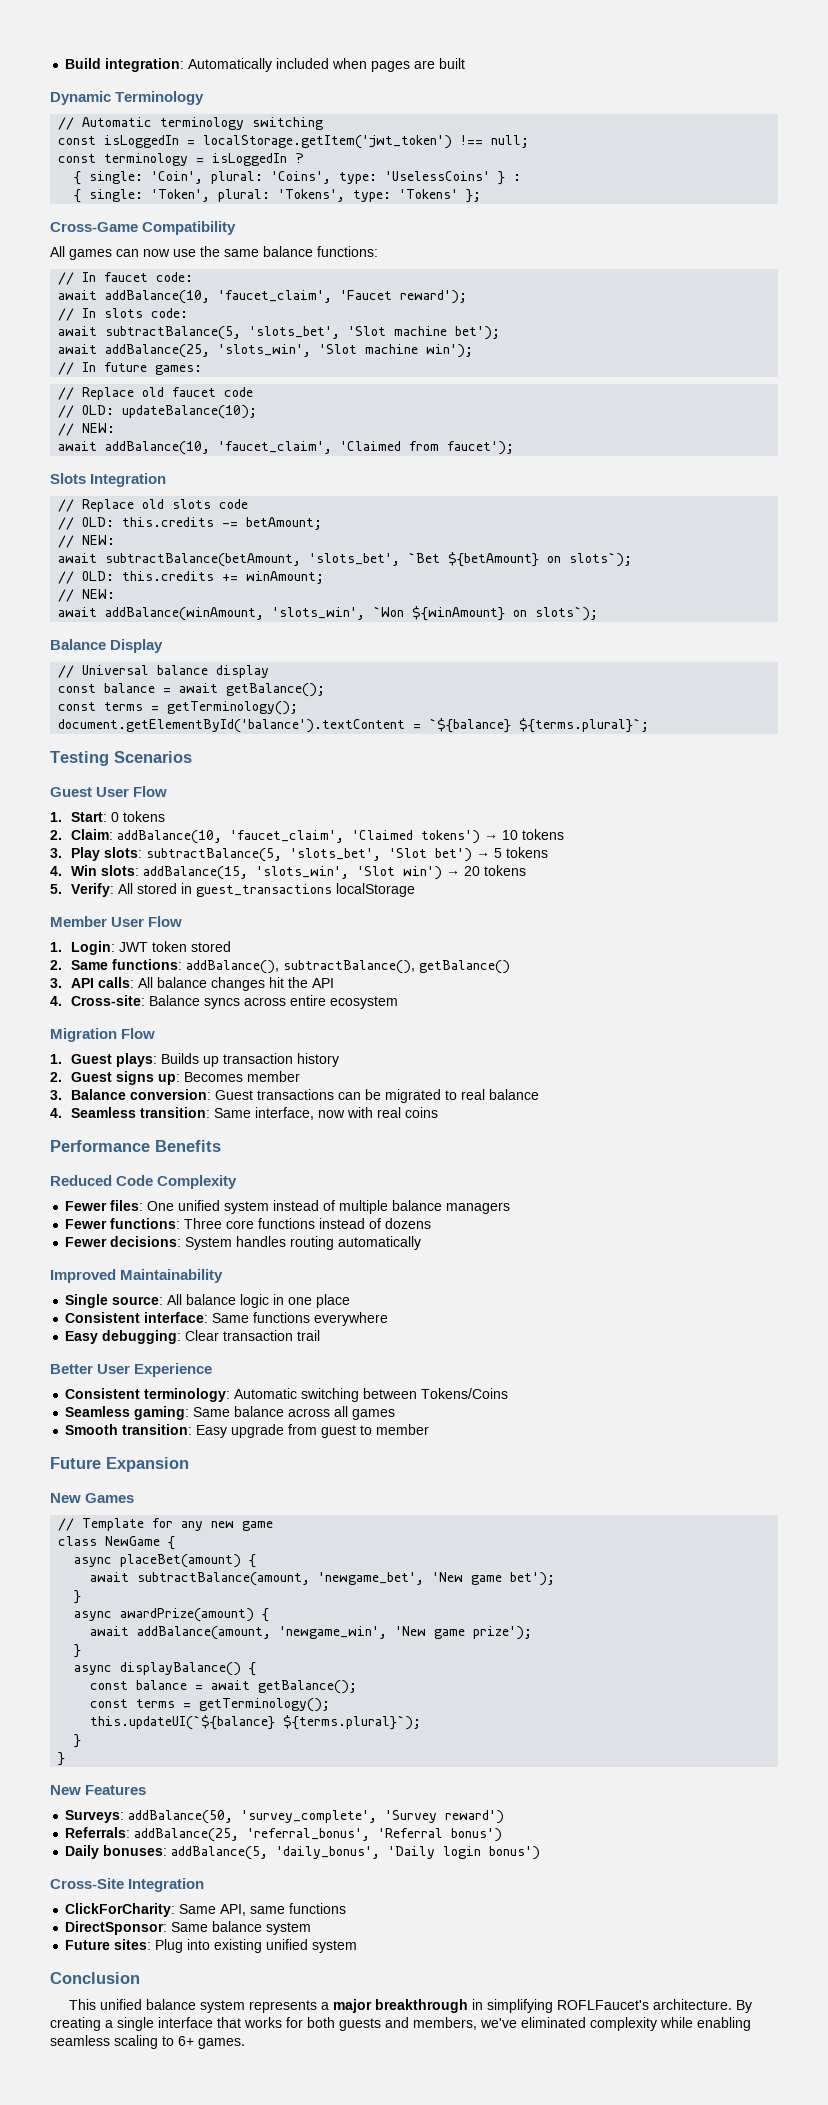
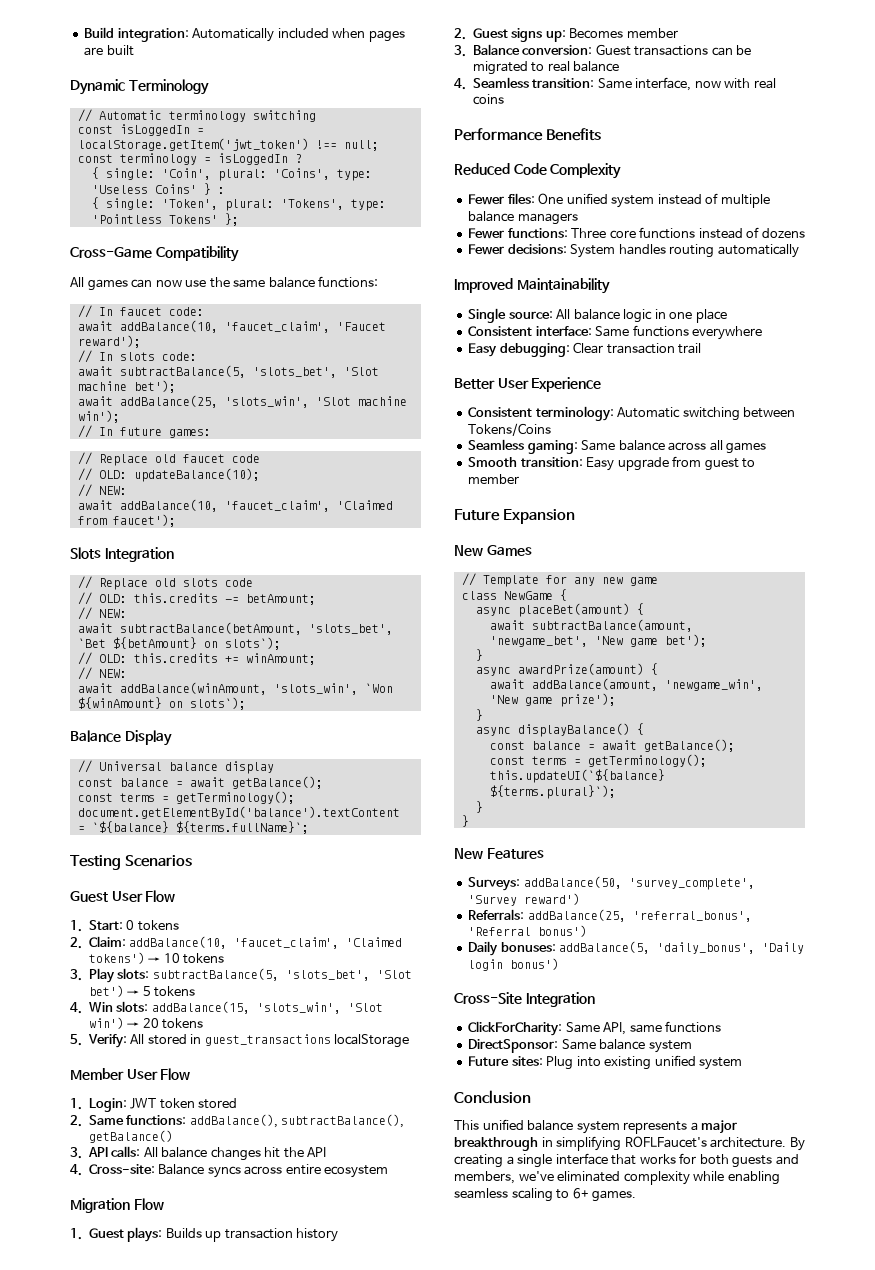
- { single: 'Coin', plural: 'Coins', type: 'UselessCoins' } :
+ { single: 'Coin', plural: 'Coins', type: 'Useless Coins' } :
- { single: 'Token', plural: 'Tokens', type: 'Tokens' };
+ { single: 'Token', plural: 'Tokens', type: 'Pointless Tokens' };
- document.getElementById('balance').textContent = `${balance} ${terms.plural}`;
+ document.getElementById('balance').textContent = `${balance} ${terms.fullName}`;

